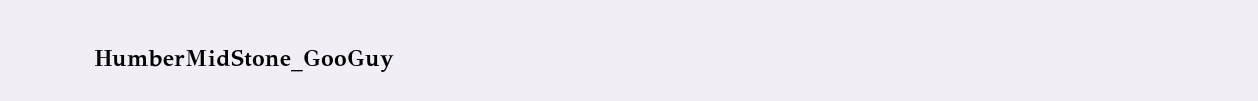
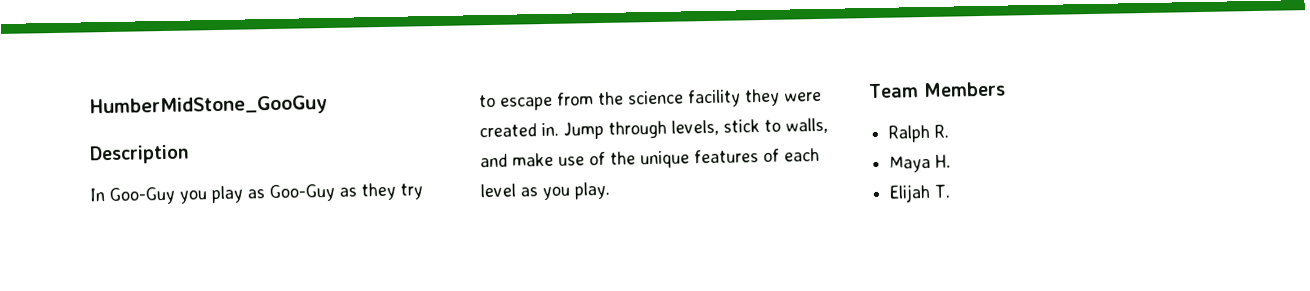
+ Description
+ In Goo-Guy you play as Goo-Guy as they try to escape from the science facility they were created in. Jump through levels, stick to walls, and make use of the unique features of each level as you play.
+ Team Members
+ Ralph R.
+ Maya H.
+ Elijah T.

